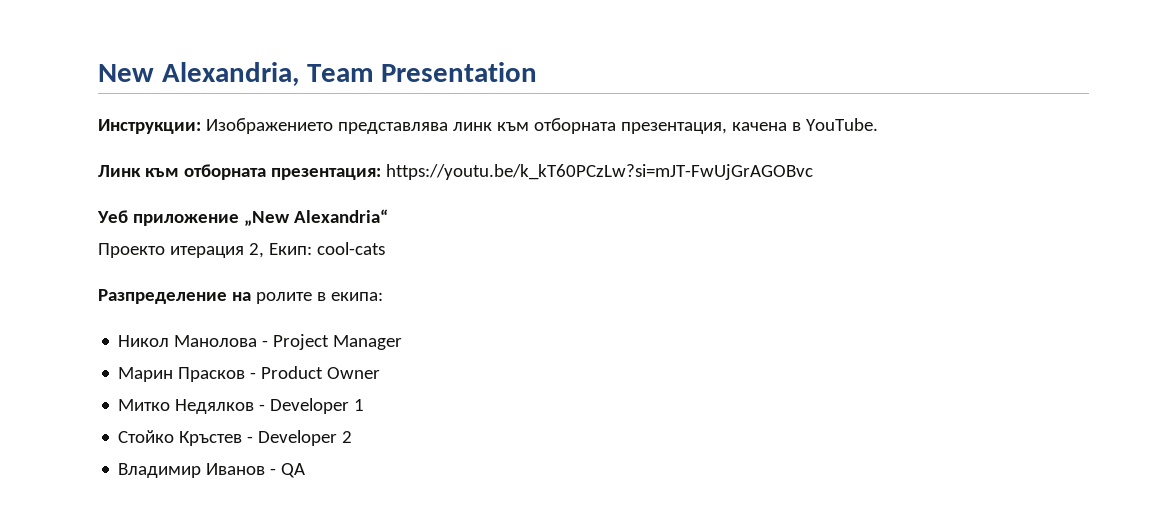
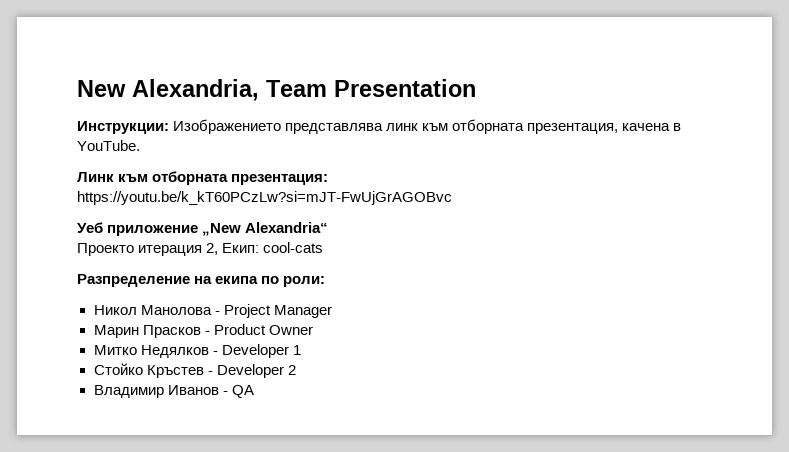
- Разпределение на ролите в екипа:
+ Разпределение на екипа по роли:

